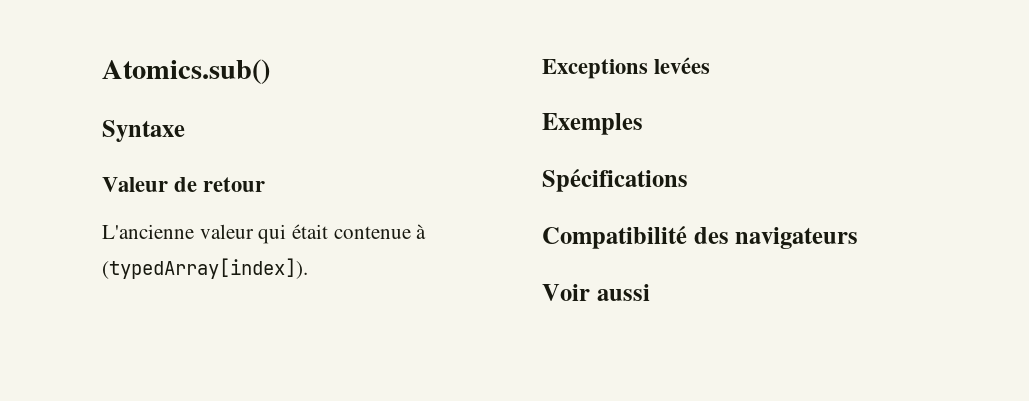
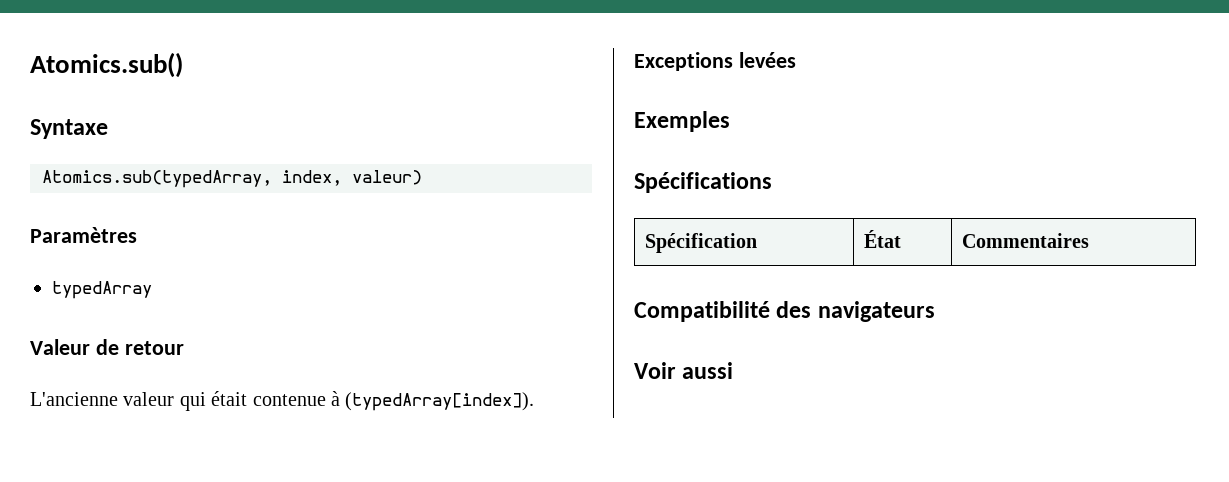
+ Atomics.sub(typedArray, index, valeur)
+ Paramètres
+ typedArray
+ Spécification | État | Commentaires

